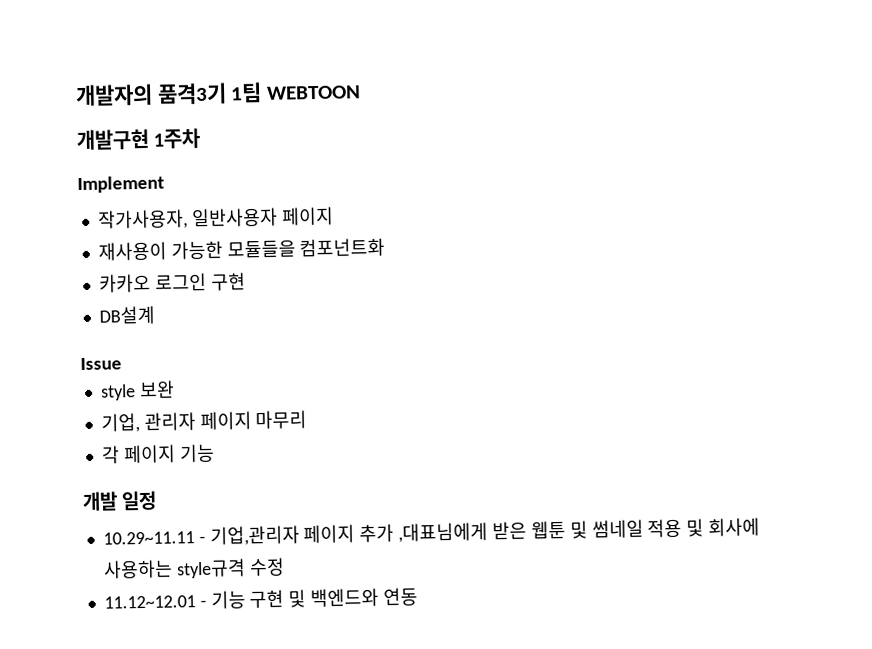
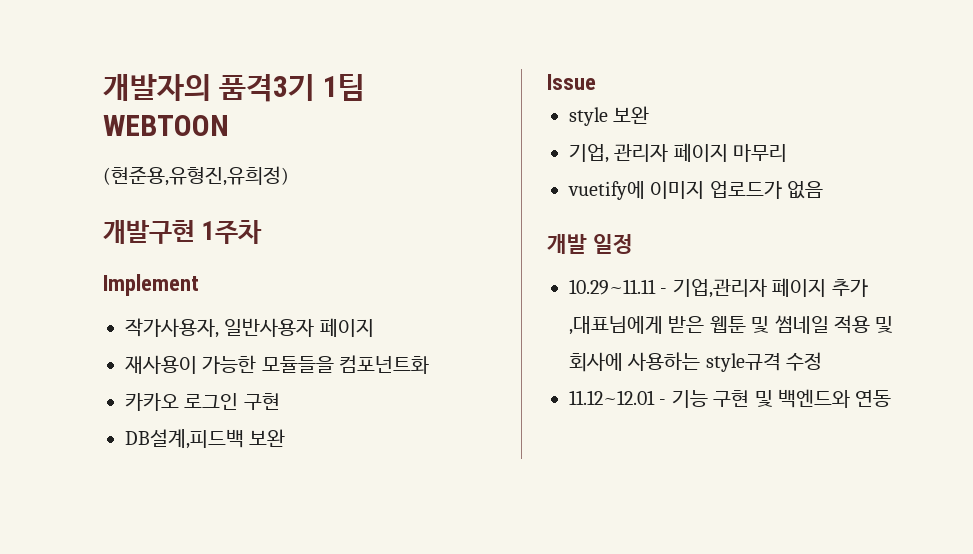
+ (현준용,유형진,유희정)
- DB설계
+ DB설계,피드백 보완
- 각 페이지 기능
+ vuetify에 이미지 업로드가 없음

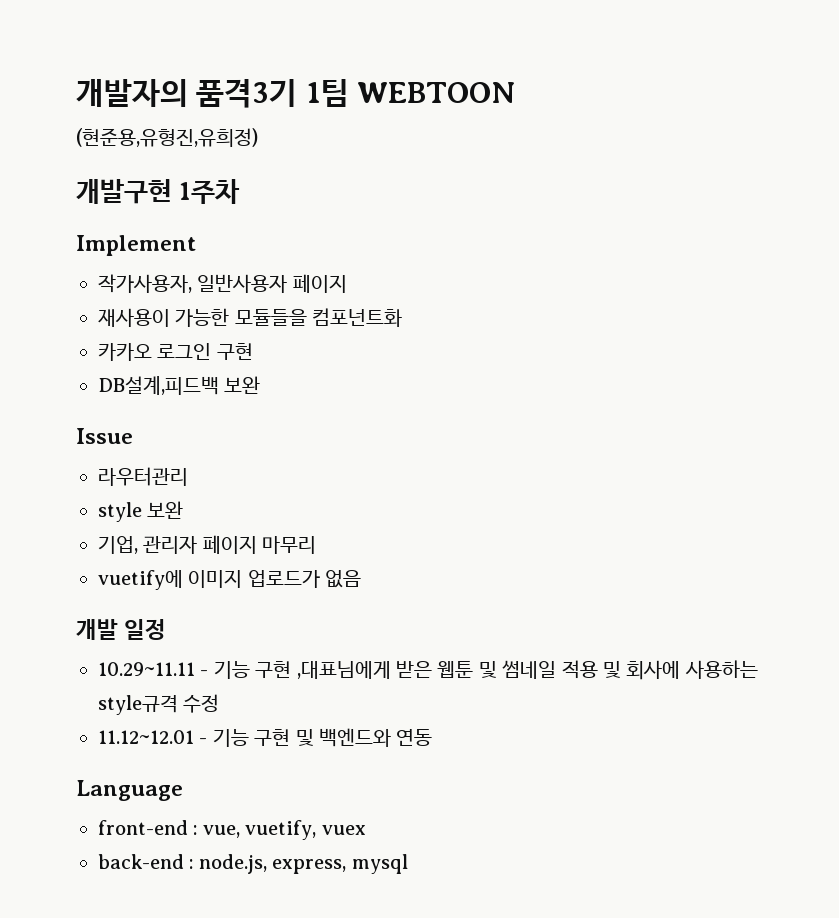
+ 라우터관리
- 10.29~11.11 - 기업,관리자 페이지 추가 ,대표님에게 받은 웹툰 및 썸네일 적용 및 회사에 사용하는 style규격 수정
+ 10.29~11.11 - 기능 구현 ,대표님에게 받은 웹툰 및 썸네일 적용 및 회사에 사용하는 style규격 수정
+ Language
+ front-end : vue, vuetify, vuex
+ back-end : node.js, express, mysql

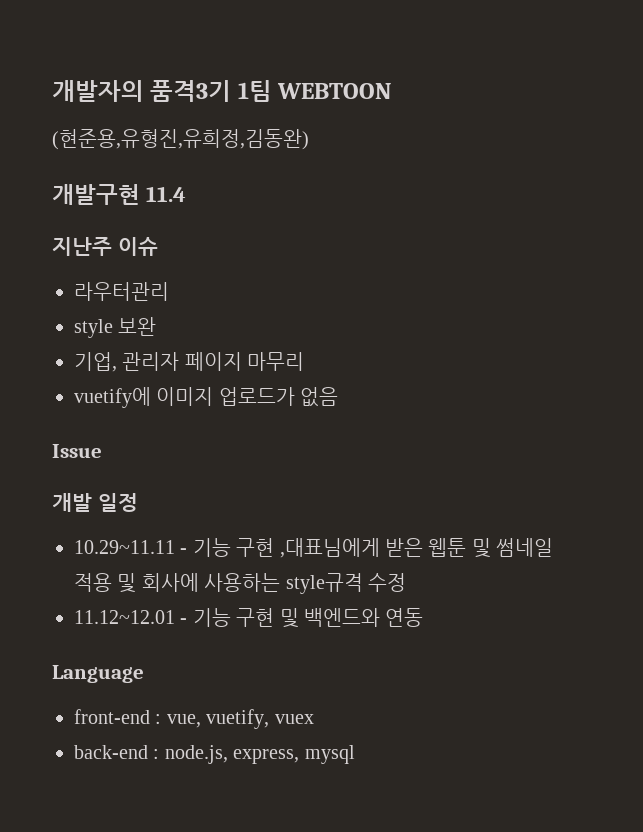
- (현준용,유형진,유희정)
+ (현준용,유형진,유희정,김동완)
- 개발구현 1주차
- Implement
- 작가사용자, 일반사용자 페이지
- 재사용이 가능한 모듈들을 컴포넌트화
- 카카오 로그인 구현
- DB설계,피드백 보완
- Issue
+ 개발구현 11.4
+ 지난주 이슈
+ Issue

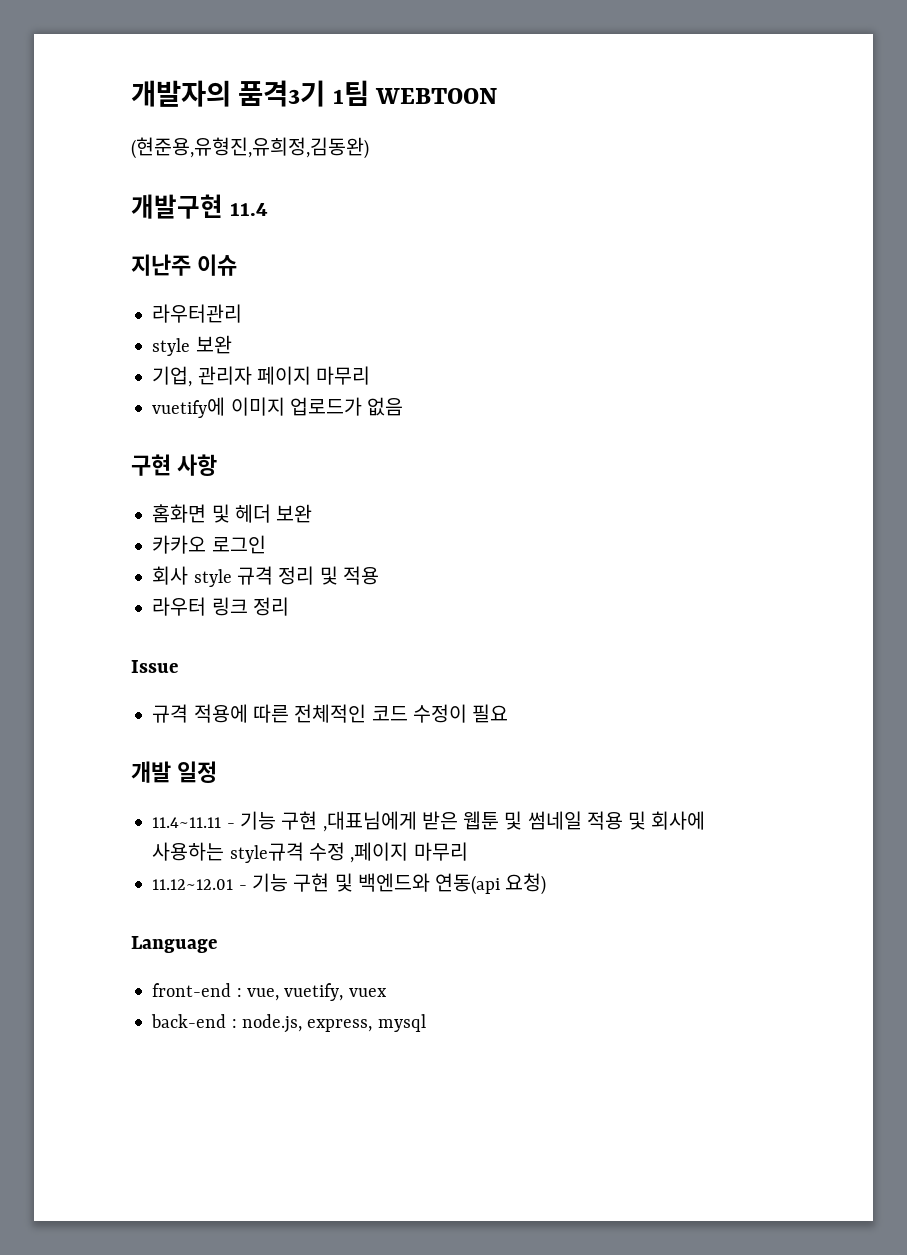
+ 구현 사항
+ 홈화면 및 헤더 보완
+ 카카오 로그인
+ 회사 style 규격 정리 및 적용
+ 라우터 링크 정리
  Issue
+ 규격 적용에 따른 전체적인 코드 수정이 필요
- 10.29~11.11 - 기능 구현 ,대표님에게 받은 웹툰 및 썸네일 적용 및 회사에 사용하는 style규격 수정
+ 11.4~11.11 - 기능 구현 ,대표님에게 받은 웹툰 및 썸네일 적용 및 회사에 사용하는 style규격 수정 ,페이지 마무리
- 11.12~12.01 - 기능 구현 및 백엔드와 연동
+ 11.12~12.01 - 기능 구현 및 백엔드와 연동(api 요청)

